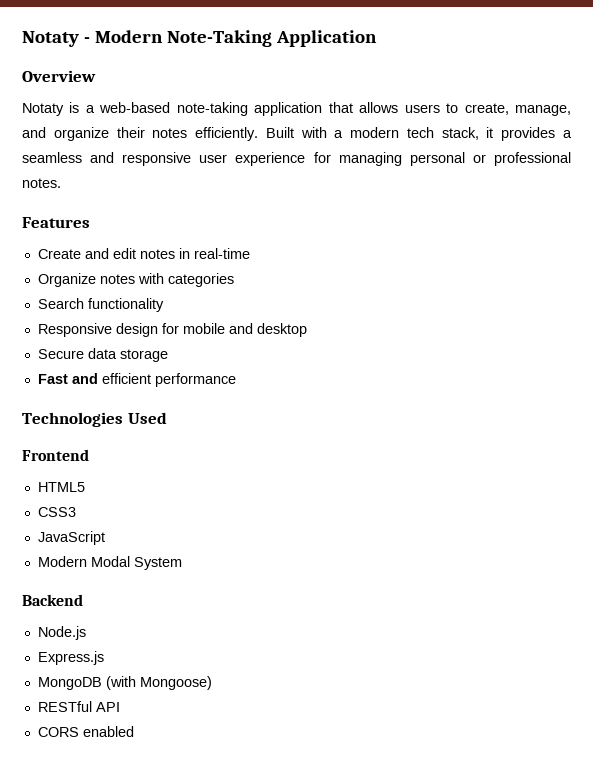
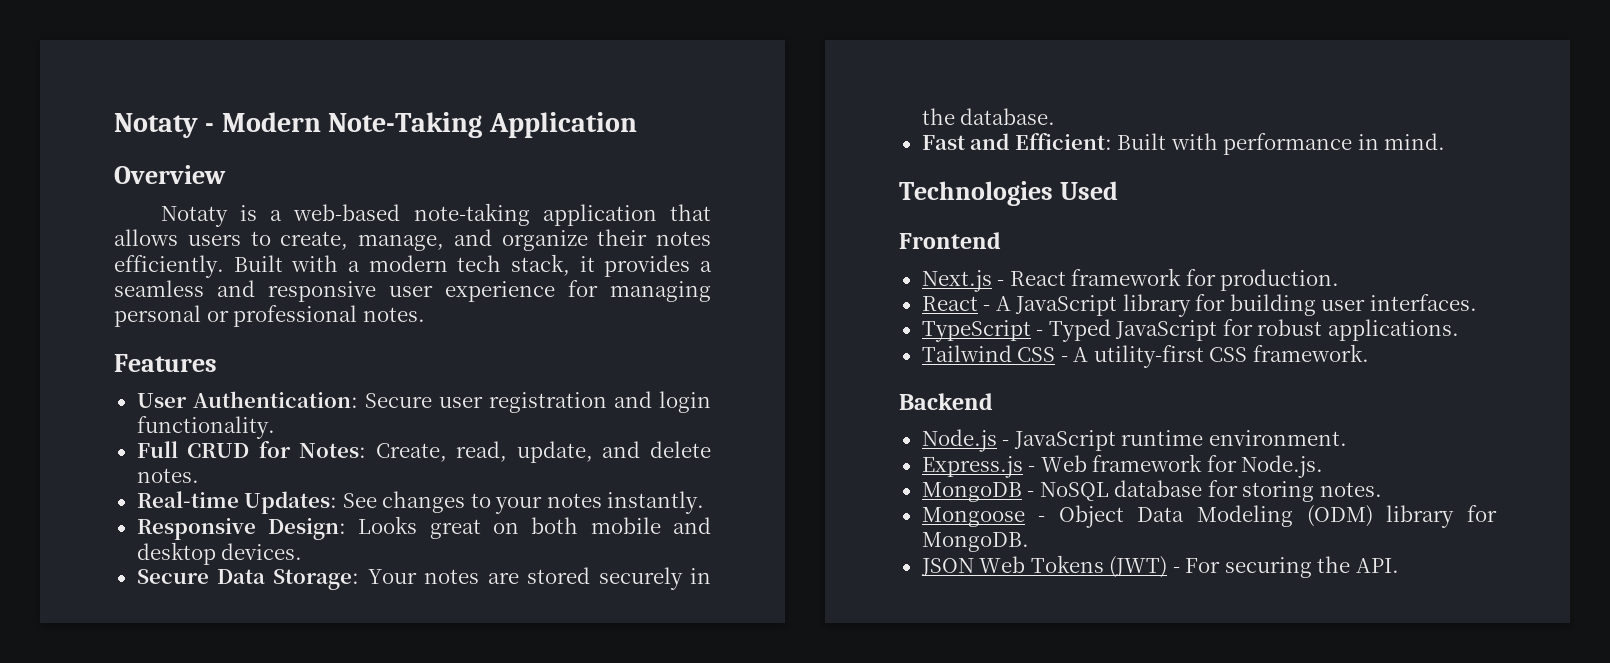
- Create and edit notes in real-time
- Organize notes with categories
- Search functionality
- Responsive design for mobile and desktop
- Secure data storage
+ User Authentication: Secure user registration and login functionality.
+ Full CRUD for Notes: Create, read, update, and delete notes.
+ Real-time Updates: See changes to your notes instantly.
+ Responsive Design: Looks great on both mobile and desktop devices.
+ Secure Data Storage: Your notes are stored securely in the database.
- Fast and efficient performance
+ Fast and Efficient: Built with performance in mind.
- HTML5
- CSS3
- JavaScript
- Modern Modal System
+ Next.js - React framework for production.
+ React - A JavaScript library for building user interfaces.
+ TypeScript - Typed JavaScript for robust applications.
+ Tailwind CSS - A utility-first CSS framework.
  Backend
- Node.js
- Express.js
- MongoDB (with Mongoose)
- RESTful API
- CORS enabled
+ Node.js - JavaScript runtime environment.
+ Express.js - Web framework for Node.js.
+ MongoDB - NoSQL database for storing notes.
+ Mongoose - Object Data Modeling (ODM) library for MongoDB.
+ JSON Web Tokens (JWT) - For securing the API.

